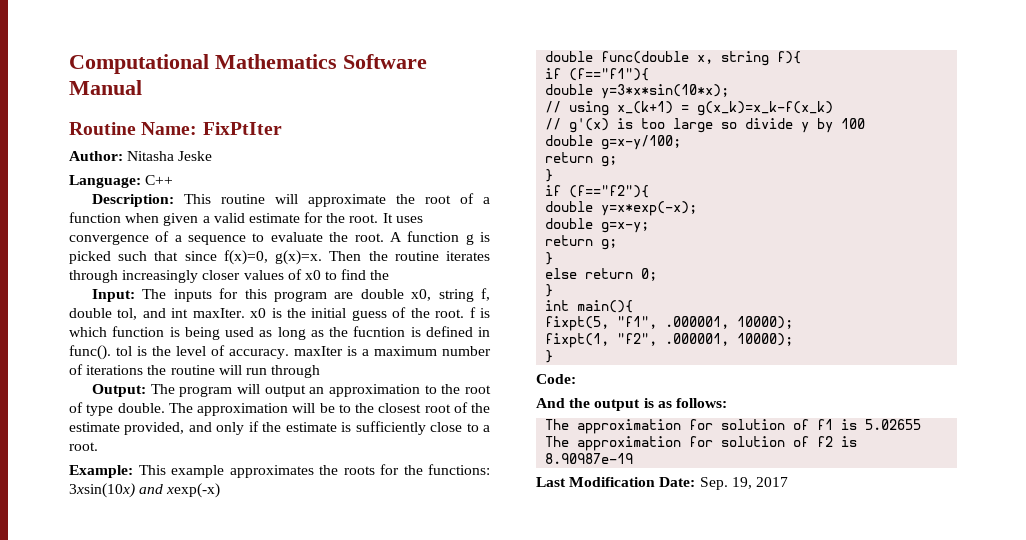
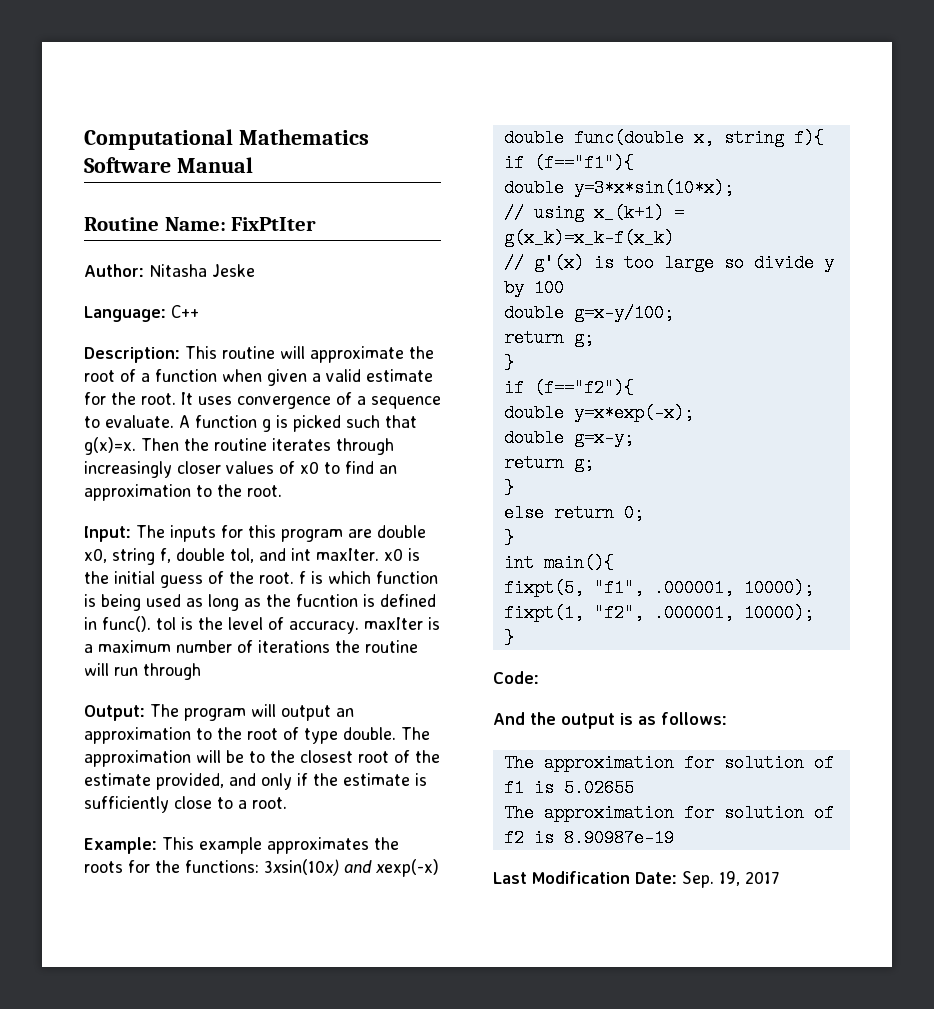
- It uses convergence of a sequence to evaluate the root.
+ It uses convergence of a sequence to evaluate.
- A function g is picked such that since f(x)=0, g(x)=x.
+ A function g is picked such that g(x)=x.
- Then the routine iterates through increasingly closer values of x0 to find the
+ Then the routine iterates through increasingly closer values of x0 to find an approximation to the root.

